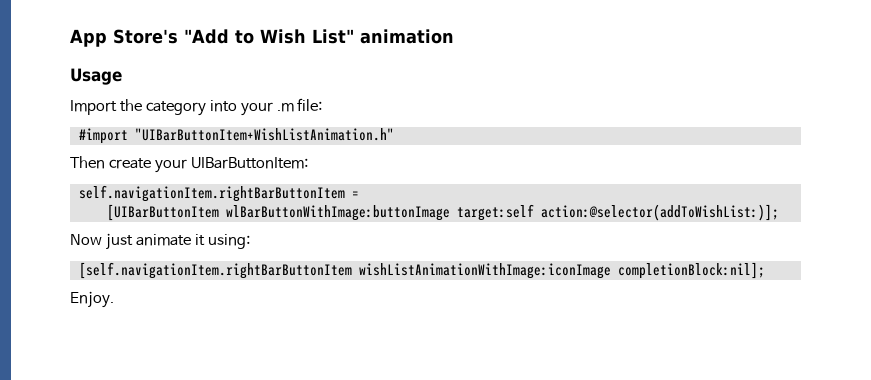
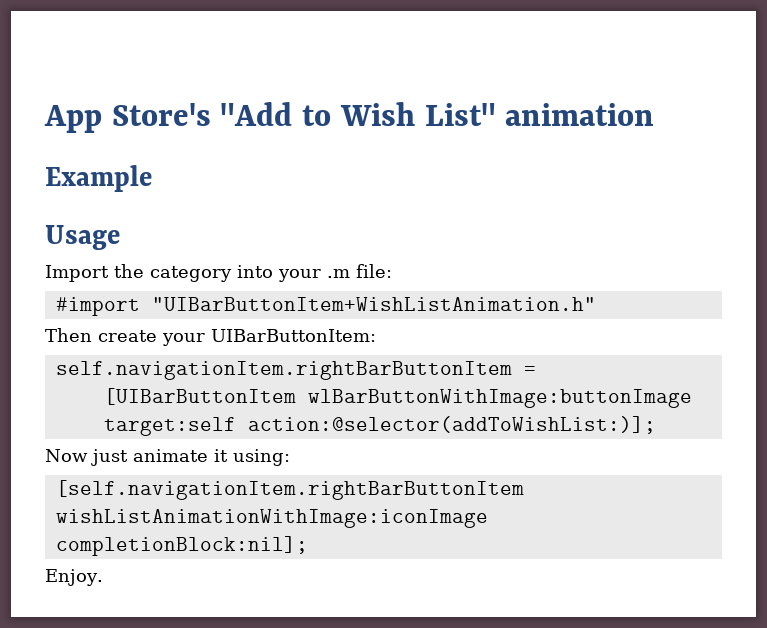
+ Example

